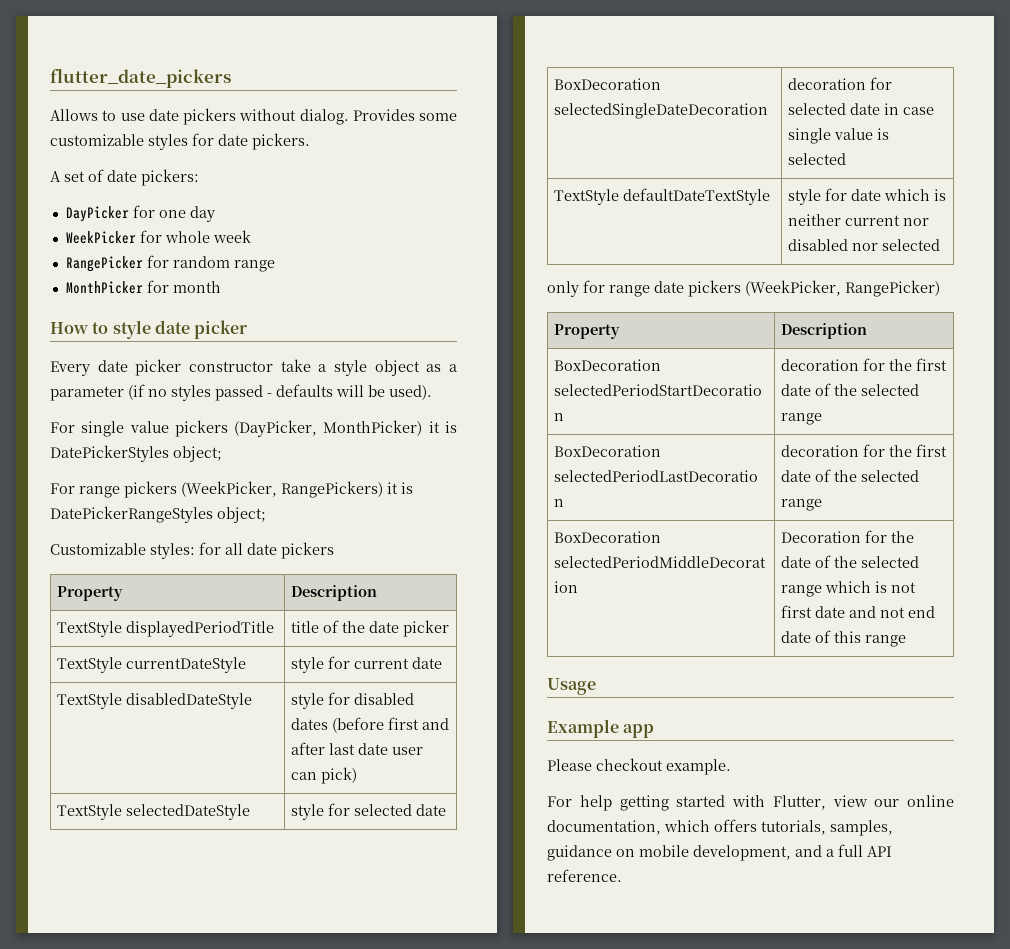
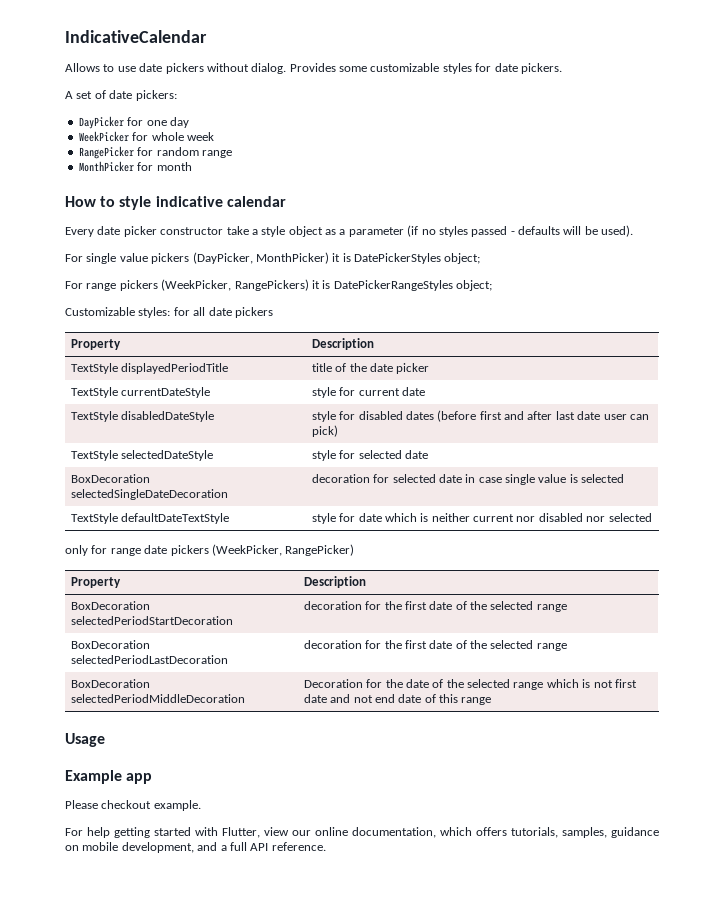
- flutter_date_pickers
+ IndicativeCalendar
- How to style date picker
+ How to style indicative calendar

